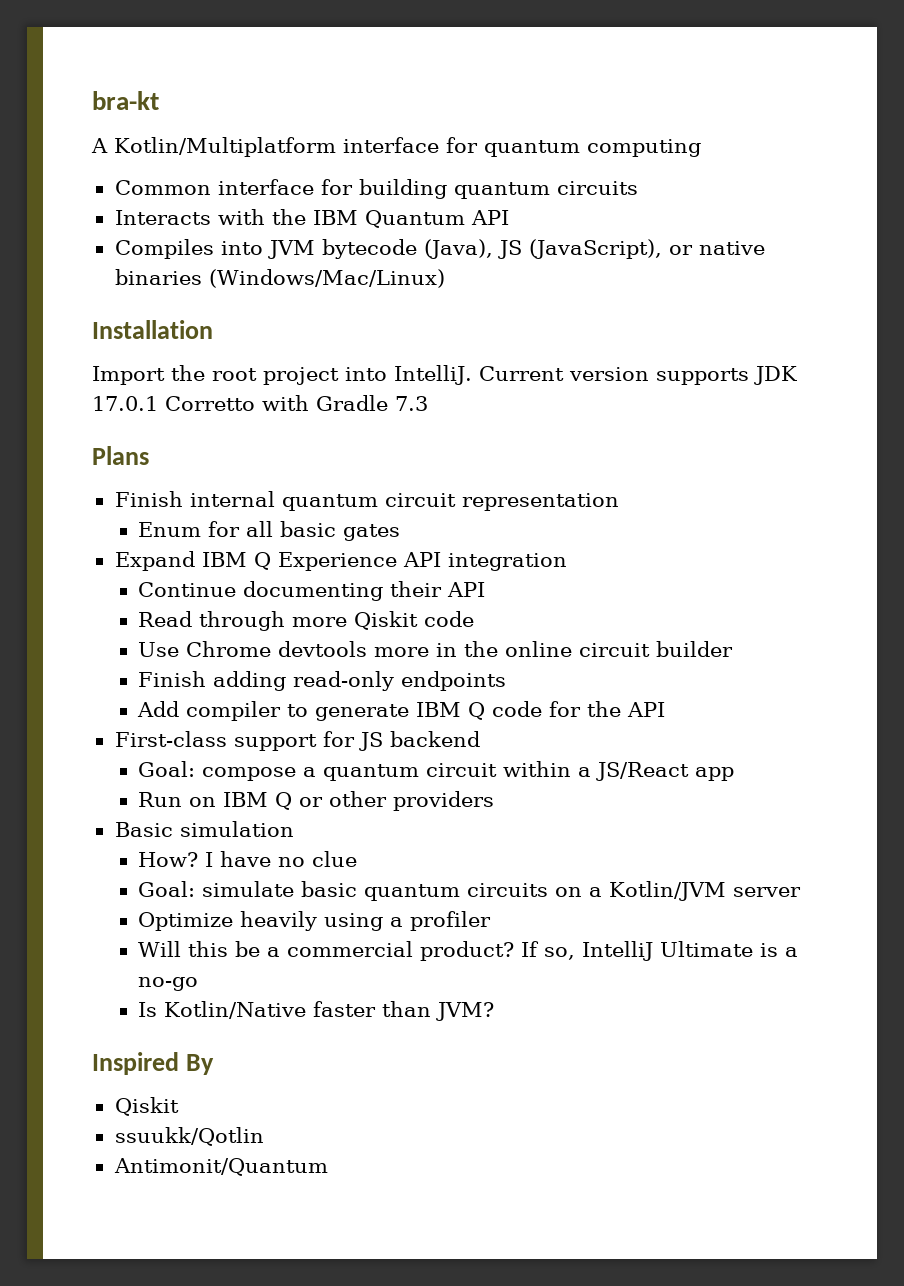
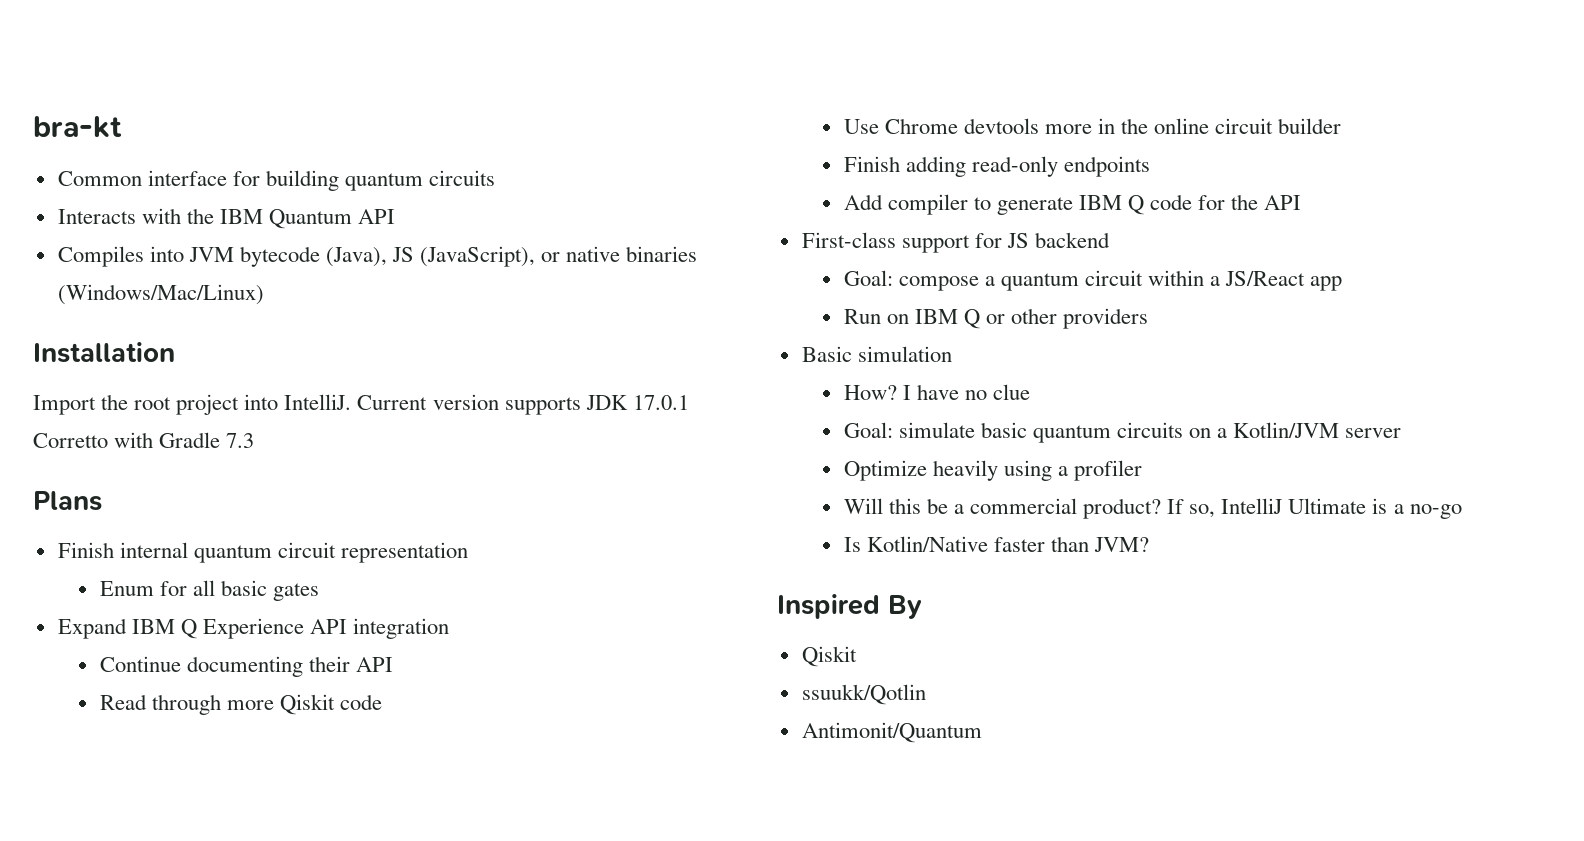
- A Kotlin/Multiplatform interface for quantum computing

